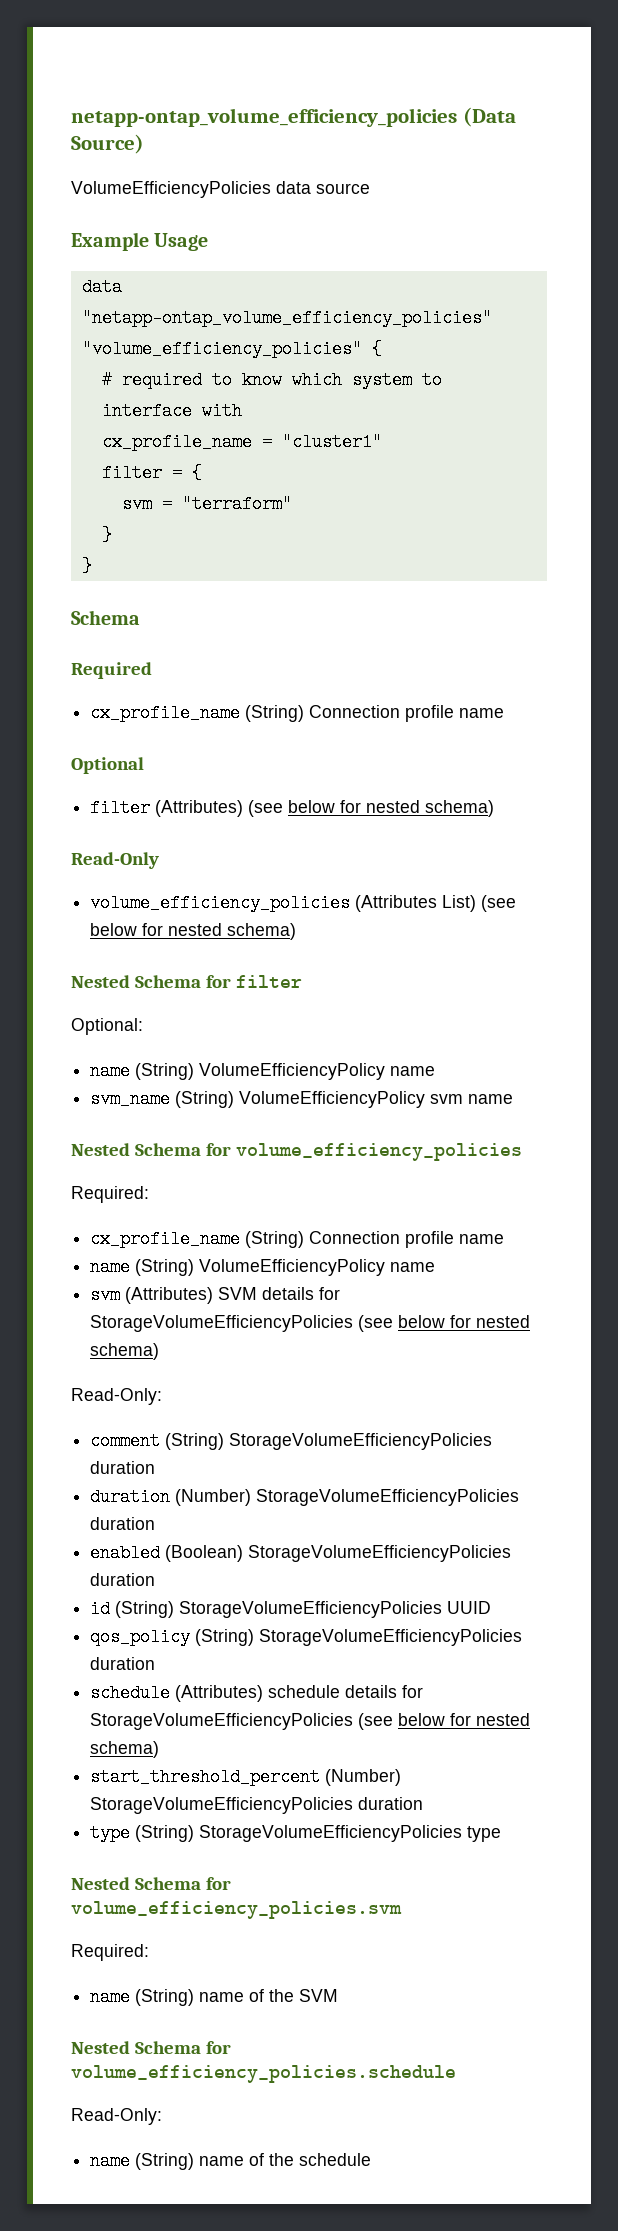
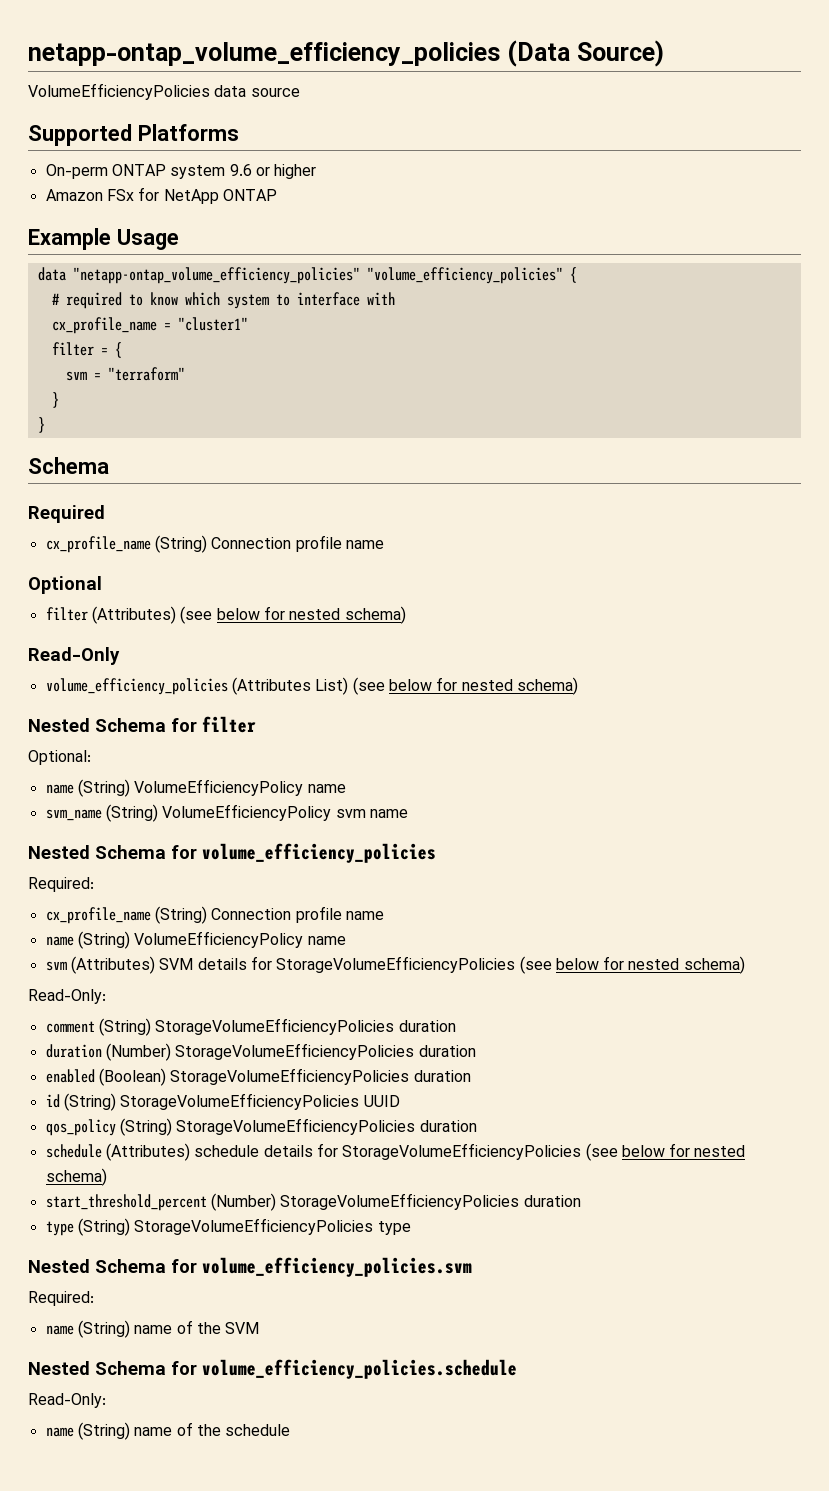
+ Supported Platforms
+ On-perm ONTAP system 9.6 or higher
+ Amazon FSx for NetApp ONTAP

